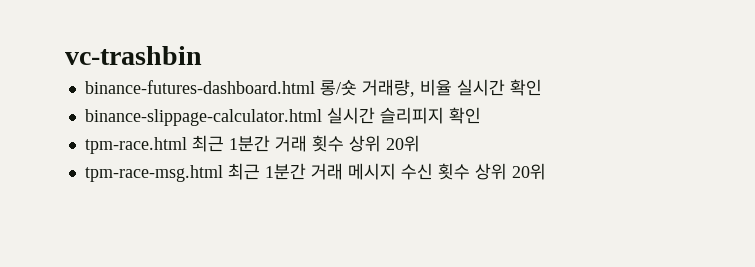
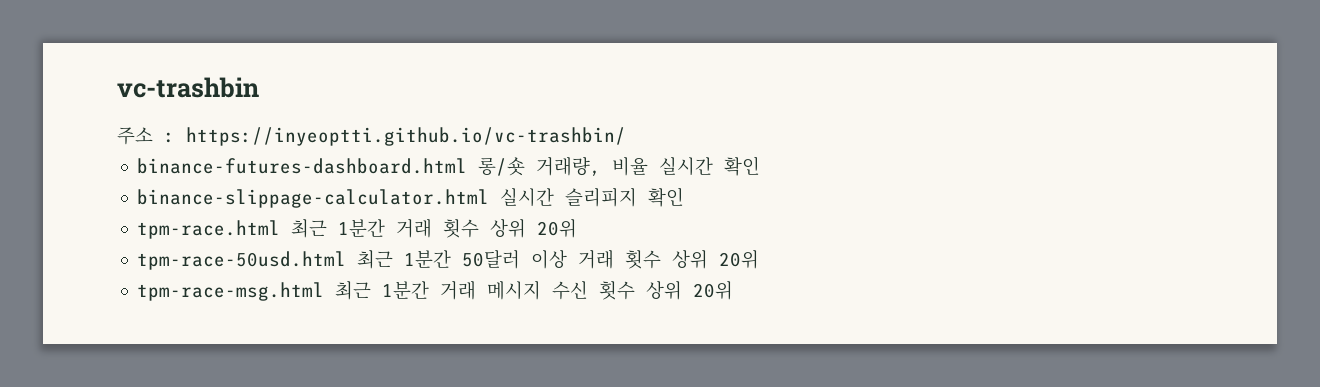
+ 주소 : https://inyeoptti.github.io/vc-trashbin/
+ tpm-race-50usd.html 최근 1분간 50달러 이상 거래 횟수 상위 20위

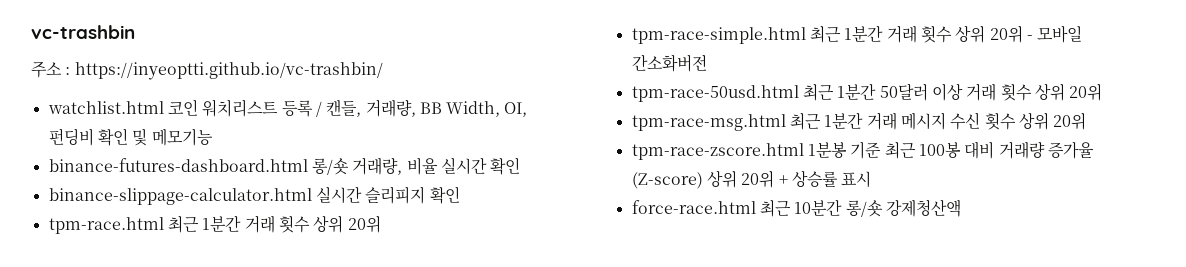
+ watchlist.html 코인 워치리스트 등록 / 캔들, 거래량, BB Width, OI, 펀딩비 확인 및 메모기능
+ tpm-race-simple.html 최근 1분간 거래 횟수 상위 20위 - 모바일 간소화버전
+ tpm-race-zscore.html 1분봉 기준 최근 100봉 대비 거래량 증가율 (Z-score) 상위 20위 + 상승률 표시
+ force-race.html 최근 10분간 롱/숏 강제청산액

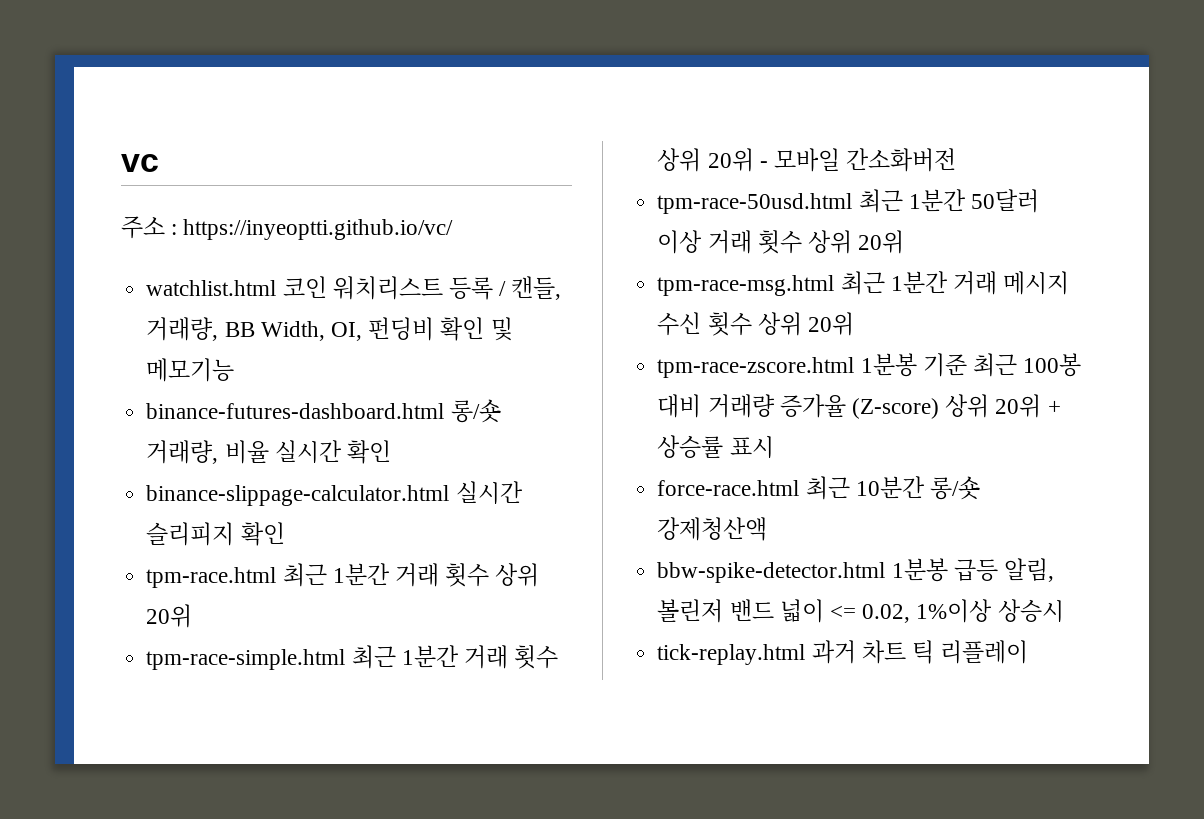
- vc-trashbin
+ vc
- 주소 : https://inyeoptti.github.io/vc-trashbin/
+ 주소 : https://inyeoptti.github.io/vc/
+ bbw-spike-detector.html 1분봉 급등 알림, 볼린저 밴드 넓이 <= 0.02, 1%이상 상승시
+ tick-replay.html 과거 차트 틱 리플레이

